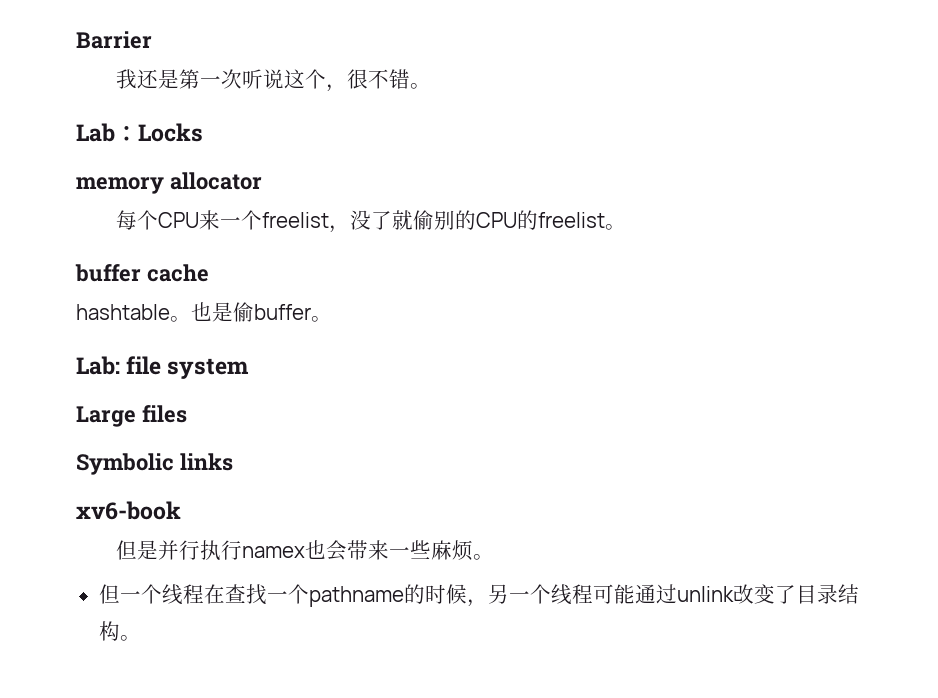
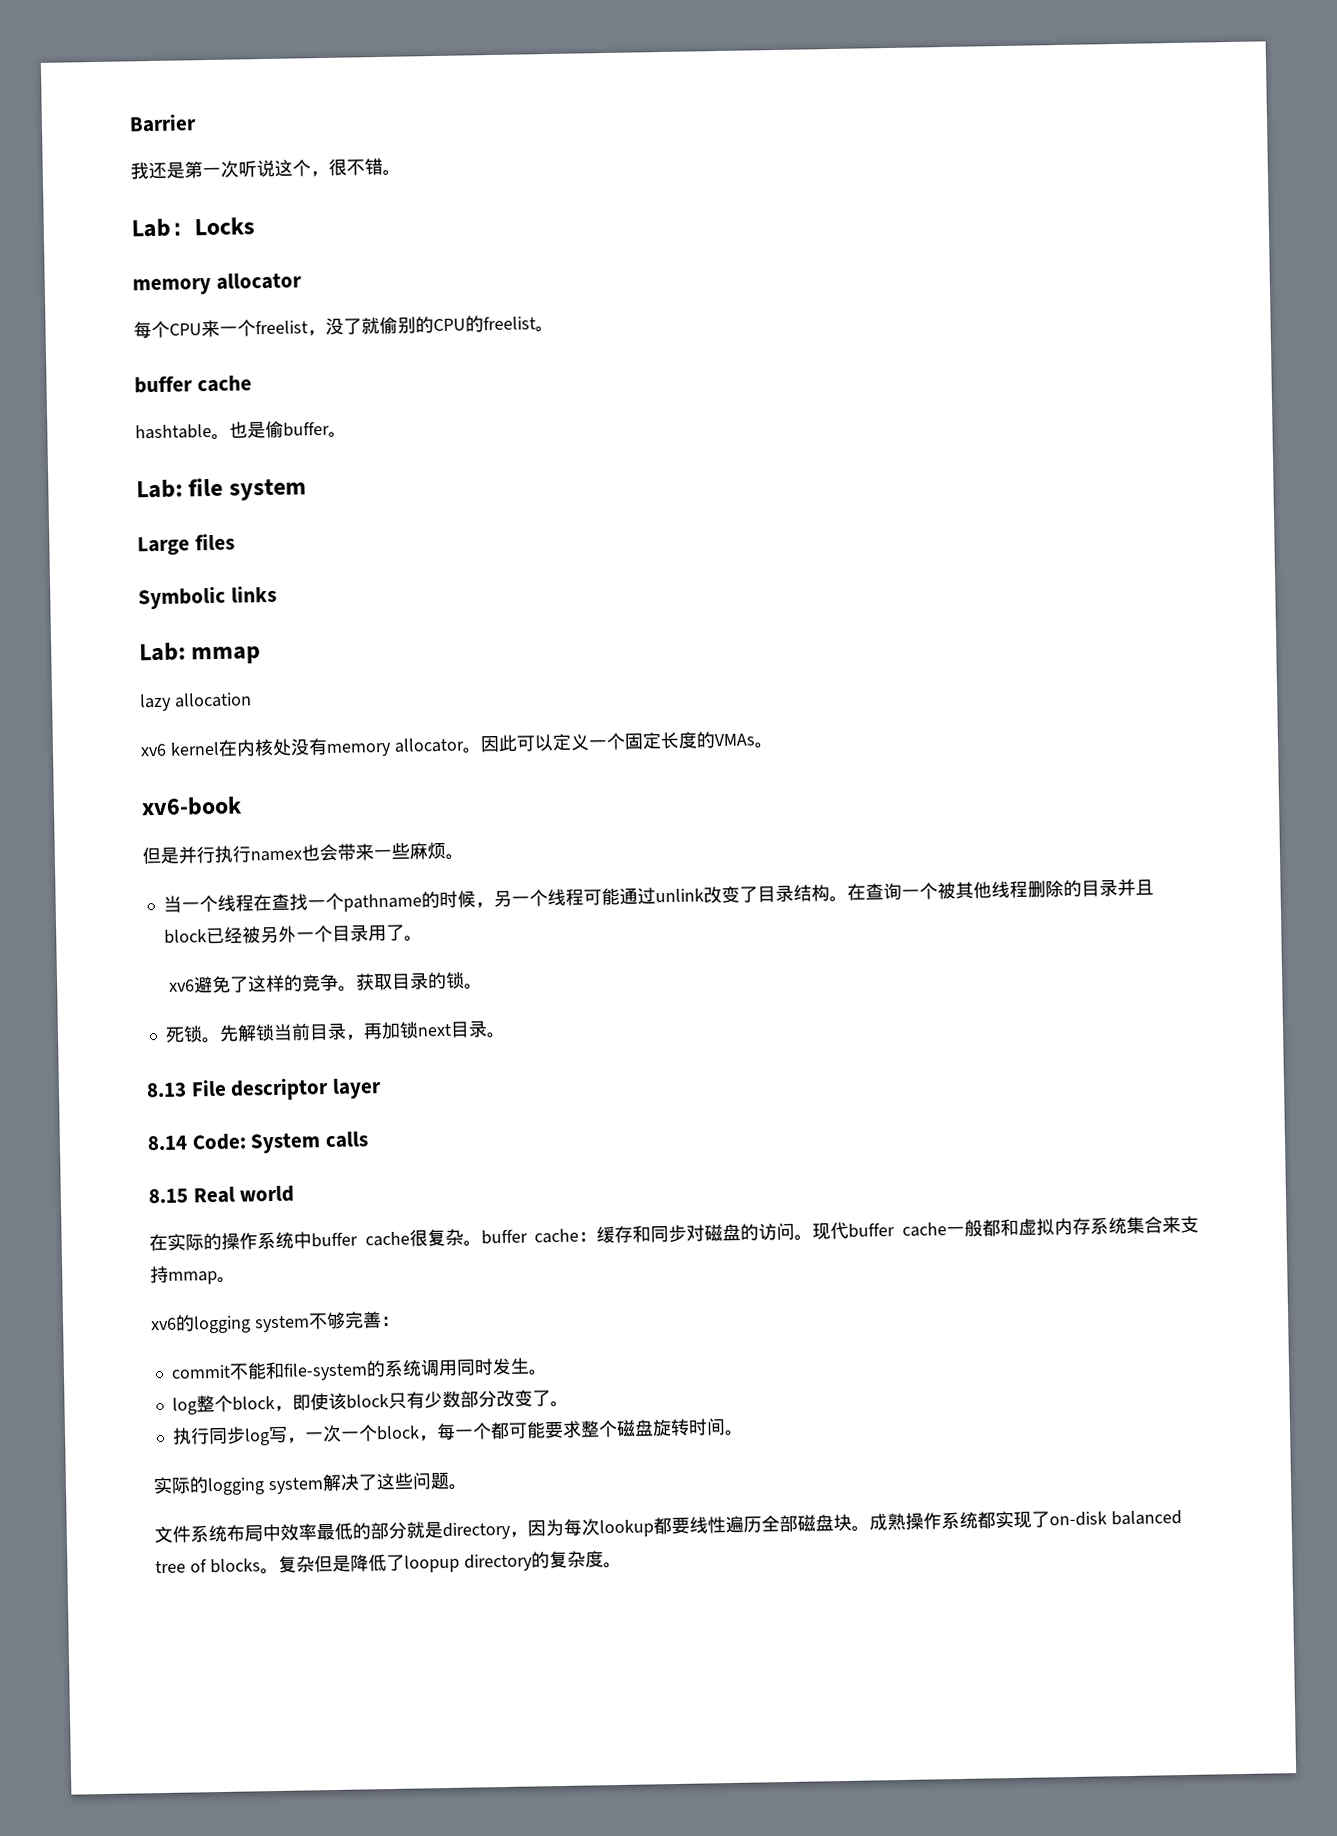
+ Lab: mmap
+ lazy allocation
+ xv6 kernel在内核处没有memory allocator。因此可以定义一个固定长度的VMAs。
- 但一个线程在查找一个pathname的时候，另一个线程可能通过unlink改变了目录结构。
+ 当一个线程在查找一个pathname的时候，另一个线程可能通过unlink改变了目录结构。
+ 在查询一个被其他线程删除的目录并且block已经被另外一个目录用了。
+ xv6避免了这样的竞争。获取目录的锁。
+ 死锁。先解锁当前目录，再加锁next目录。
+ 8.13 File descriptor layer
+ 8.14 Code: System calls
+ 8.15 Real world
+ 在实际的操作系统中buffer cache很复杂。buffer cache：缓存和同步对磁盘的访问。现代buffer cache一般都和虚拟内存系统集合来支持mmap。
+ xv6的logging system不够完善：
+ commit不能和file-system的系统调用同时发生。
+ log整个block，即使该block只有少数部分改变了。
+ 执行同步log写，一次一个block，每一个都可能要求整个磁盘旋转时间。
+ 实际的logging system解决了这些问题。
+ 文件系统布局中效率最低的部分就是directory，因为每次lookup都要线性遍历全部磁盘块。成熟操作系统都实现了on-disk balanced tree of blocks。复杂但是降低了loopup directory的复杂度。

